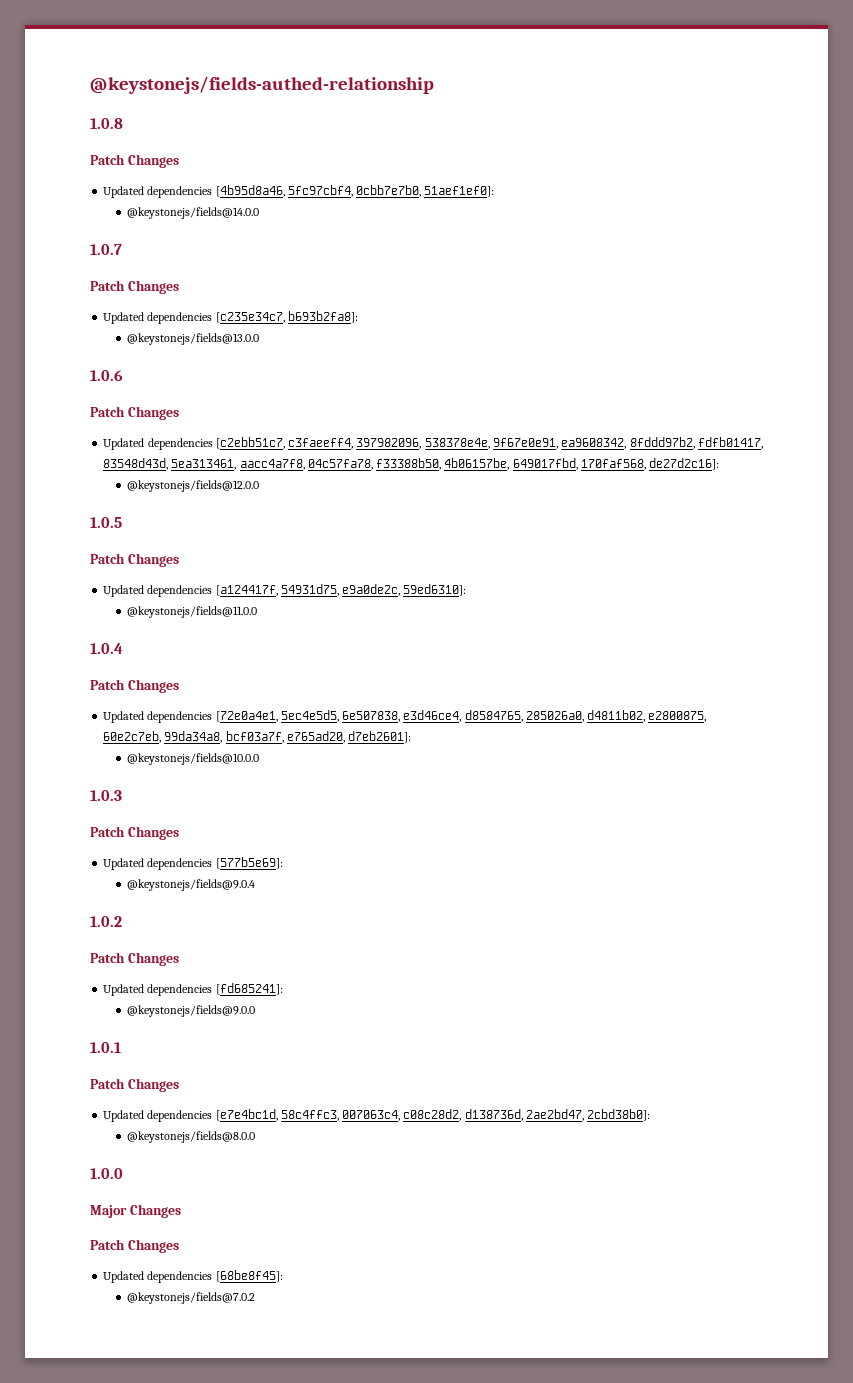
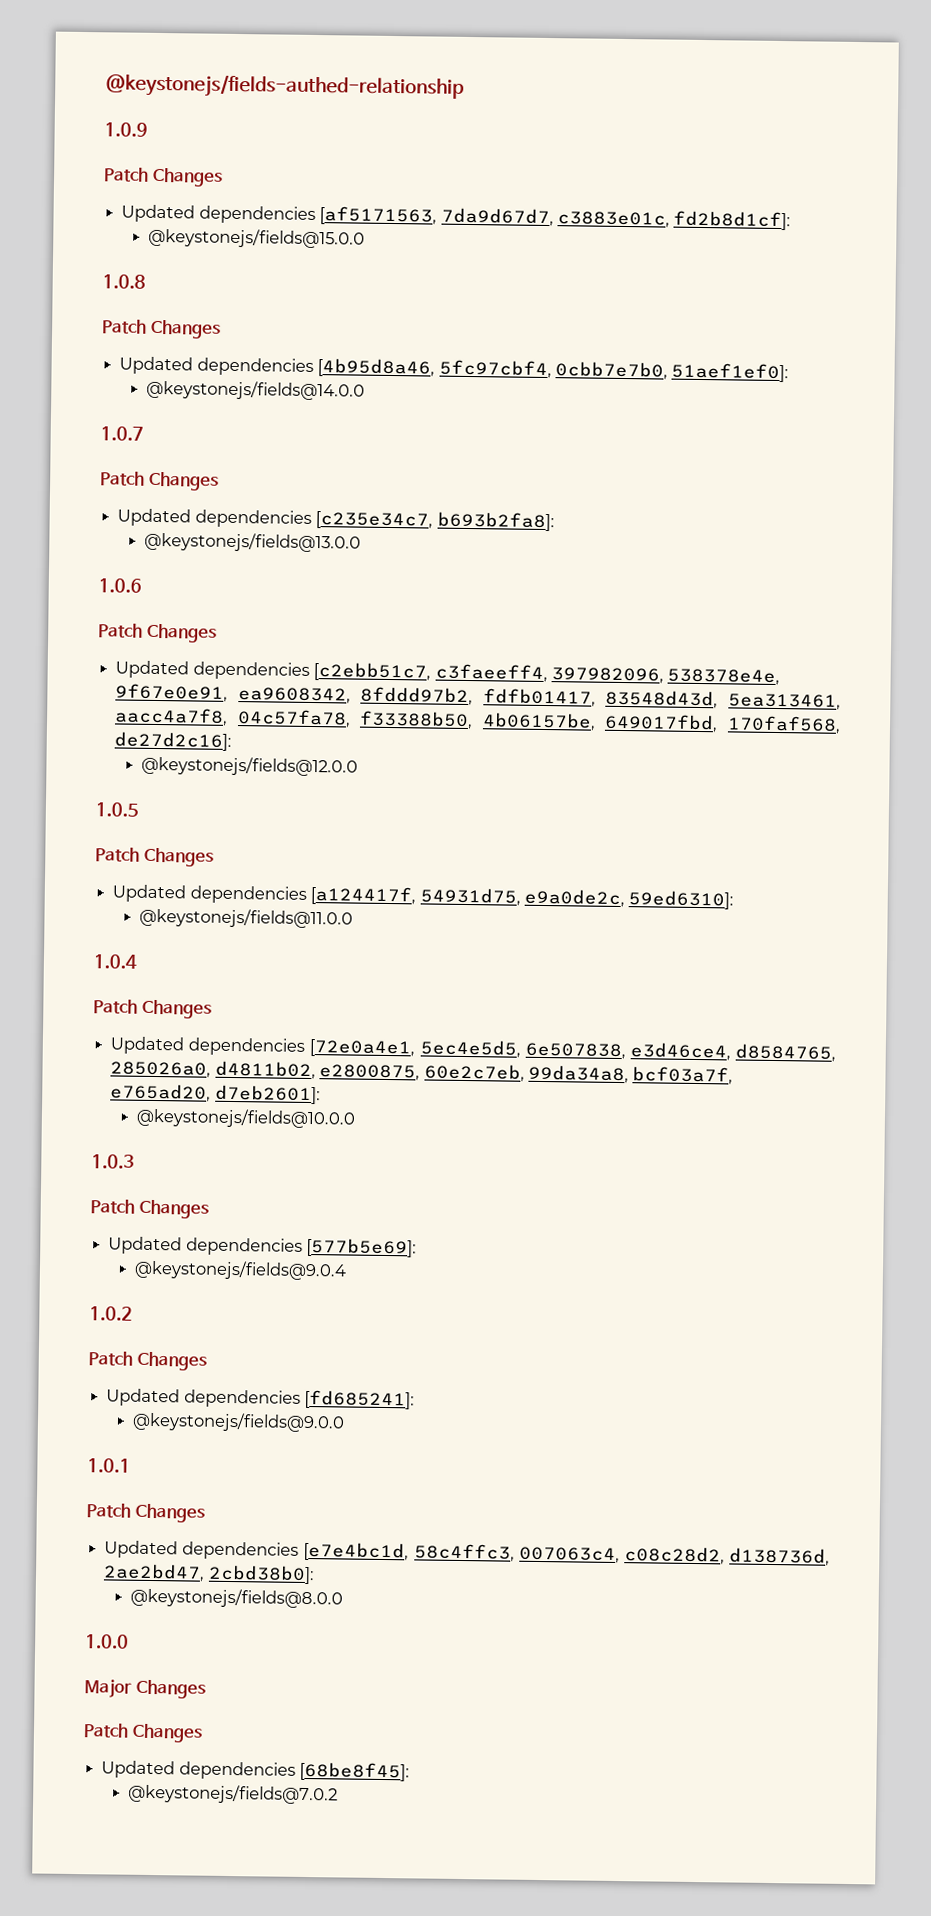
+ 1.0.9
+ Patch Changes
+ Updated dependencies [af5171563, 7da9d67d7, c3883e01c, fd2b8d1cf]:
+ @keystonejs/fields@15.0.0

